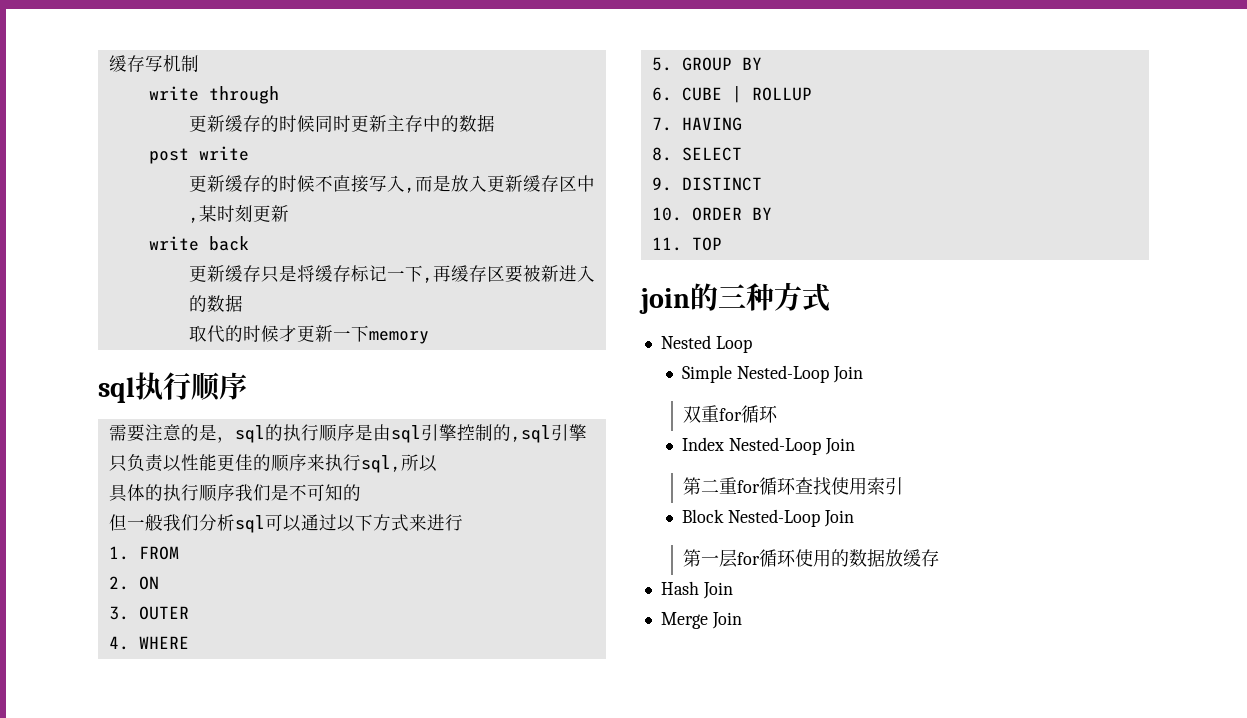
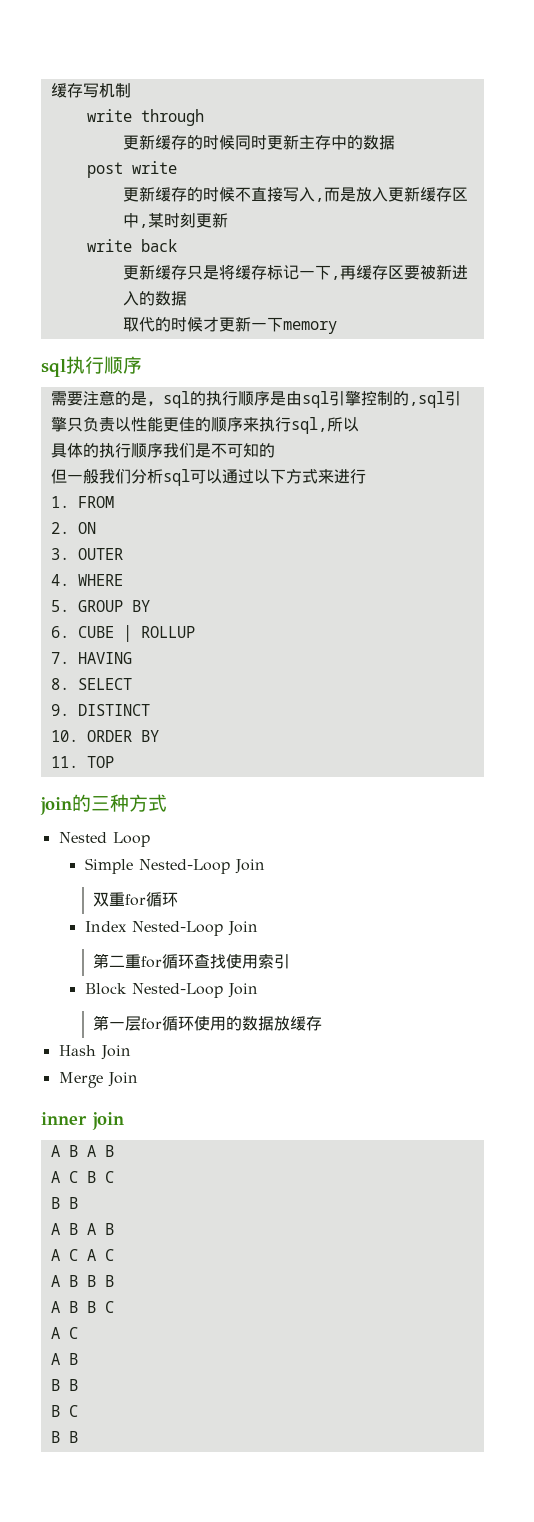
+ inner join
+ A B A B
+ A C B C
+ B B
+ A B A B
+ A C A C
+ A B B B
+ A B B C
+ A C
+ A B
+ B B
+ B C
+ B B

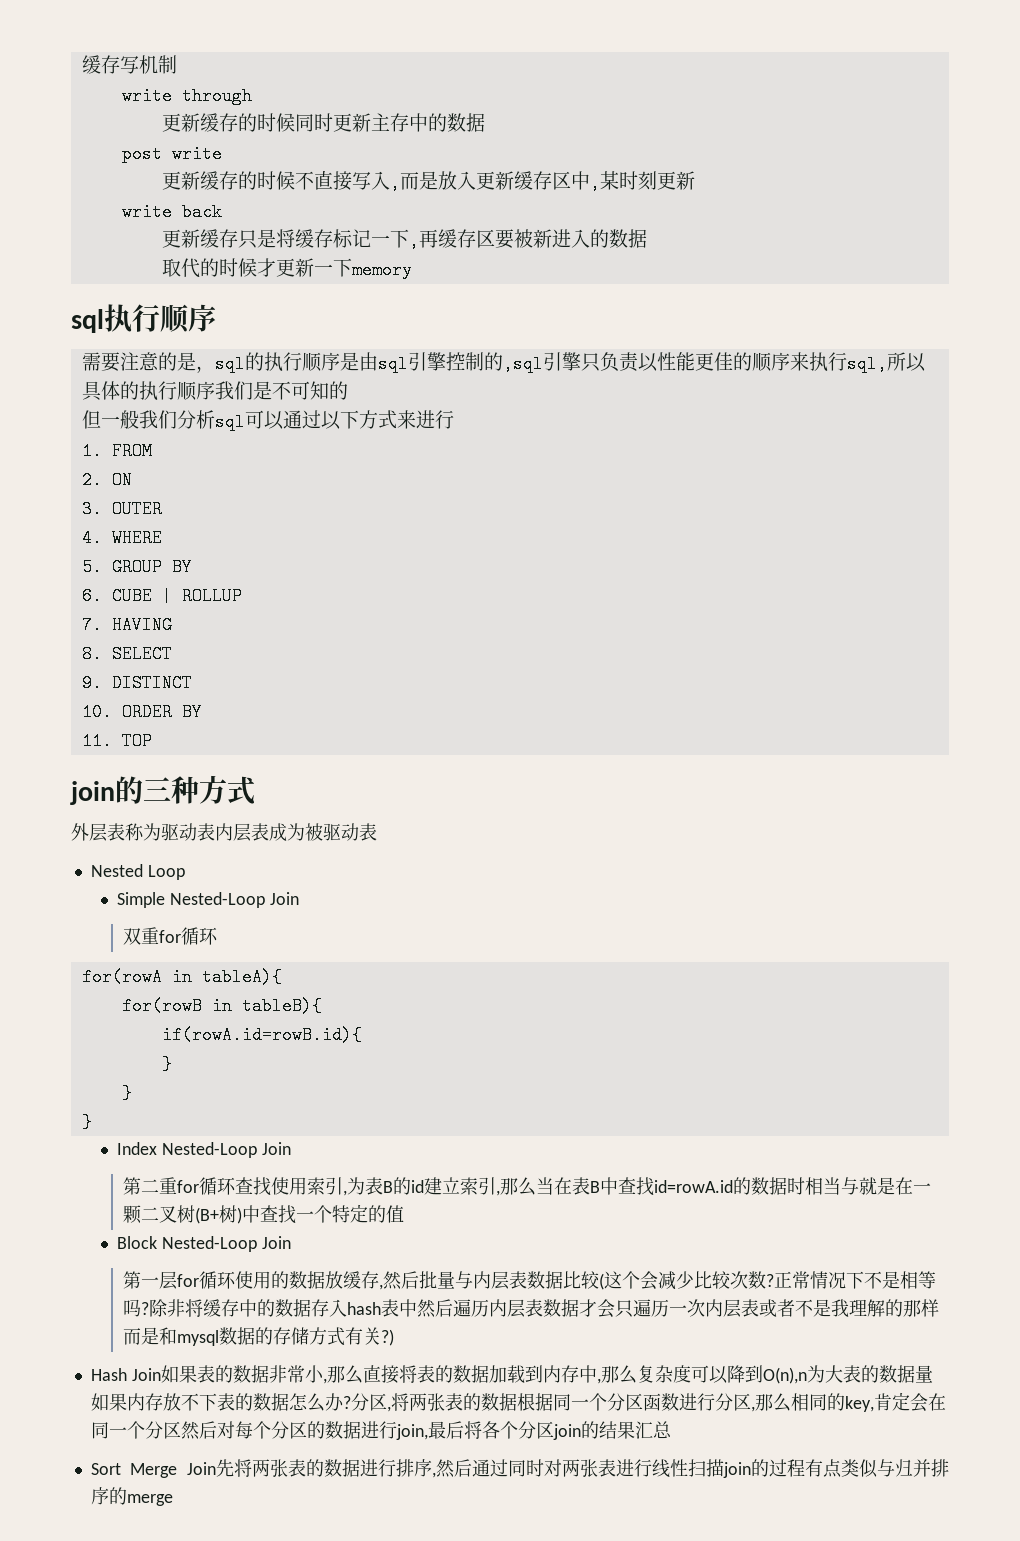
+ 外层表称为驱动表内层表成为被驱动表
+ for(rowA in tableA){
+ for(rowB in tableB){
+ if(rowA.id=rowB.id){
+ }
+ }
+ }
- 第二重for循环查找使用索引
+ 第二重for循环查找使用索引,为表B的id建立索引,那么当在表B中查找id=rowA.id的数据时相当与就是在一颗二叉树(B+树)中查找一个特定的值
- 第一层for循环使用的数据放缓存
- Hash Join
- Merge Join
- inner join
- A B A B
- A C B C
- B B
- A B A B
- A C A C
- A B B B
- A B B C
- A C
- A B
- B B
- B C
- B B
+ 第一层for循环使用的数据放缓存,然后批量与内层表数据比较(这个会减少比较次数?正常情况下不是相等吗?除非将缓存中的数据存入hash表中然后遍历内层表数据才会只遍历一次内层表或者不是我理解的那样而是和mysql数据的存储方式有关?)
+ Hash Join如果表的数据非常小,那么直接将表的数据加载到内存中,那么复杂度可以降到O(n),n为大表的数据量如果内存放不下表的数据怎么办?分区,将两张表的数据根据同一个分区函数进行分区,那么相同的key,肯定会在同一个分区然后对每个分区的数据进行join,最后将各个分区join的结果汇总
+ Sort Merge Join先将两张表的数据进行排序,然后通过同时对两张表进行线性扫描join的过程有点类似与归并排序的merge

